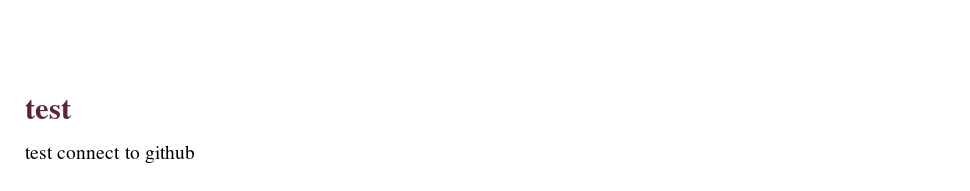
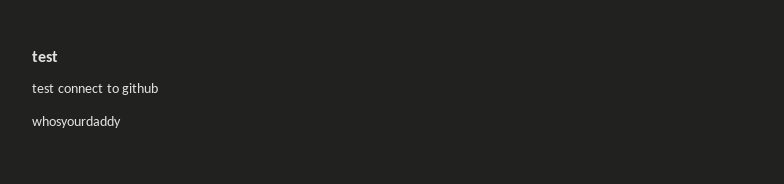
+ whosyourdaddy

